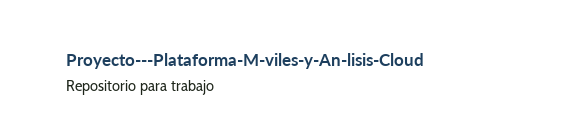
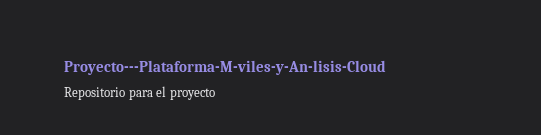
- Repositorio para trabajo
+ Repositorio para el proyecto

